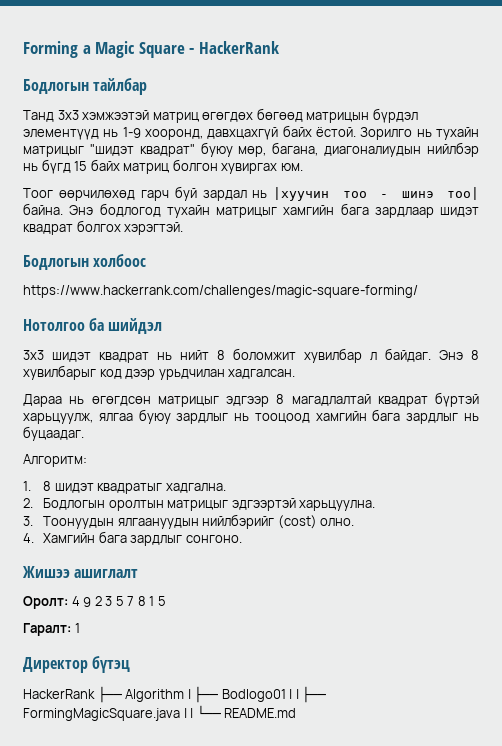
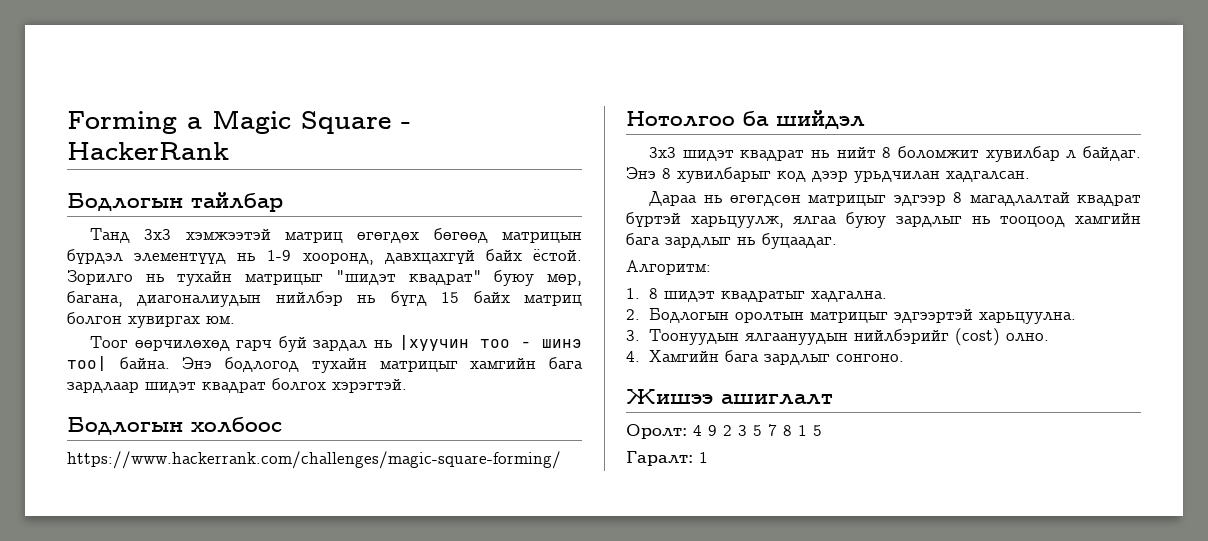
- Директор бүтэц
- HackerRank ├── Algorithm | ├── Bodlogo01 | | ├── FormingMagicSquare.java | | └── README.md

